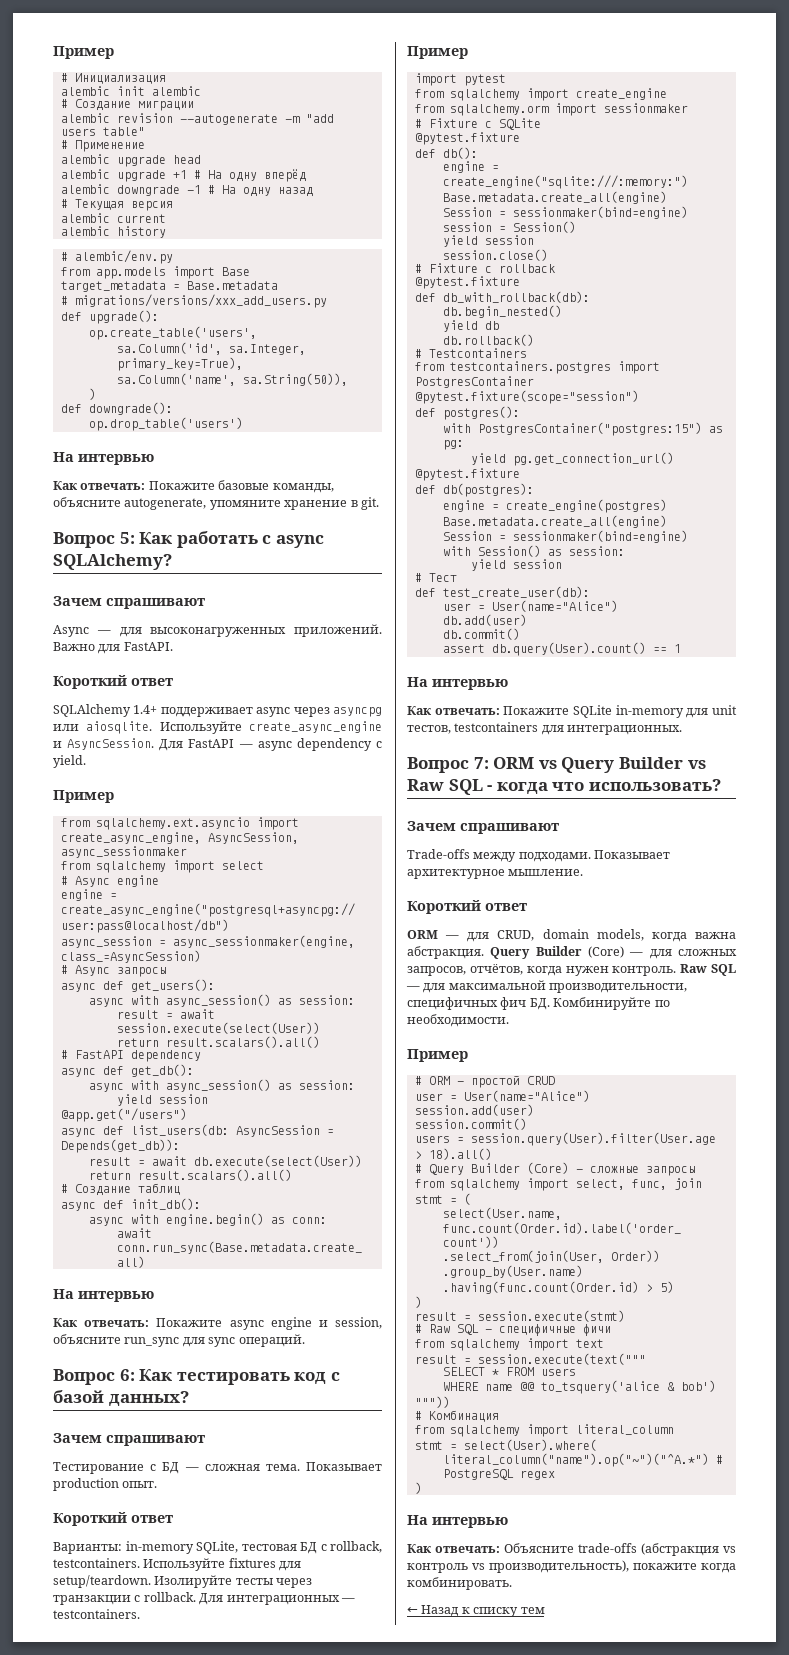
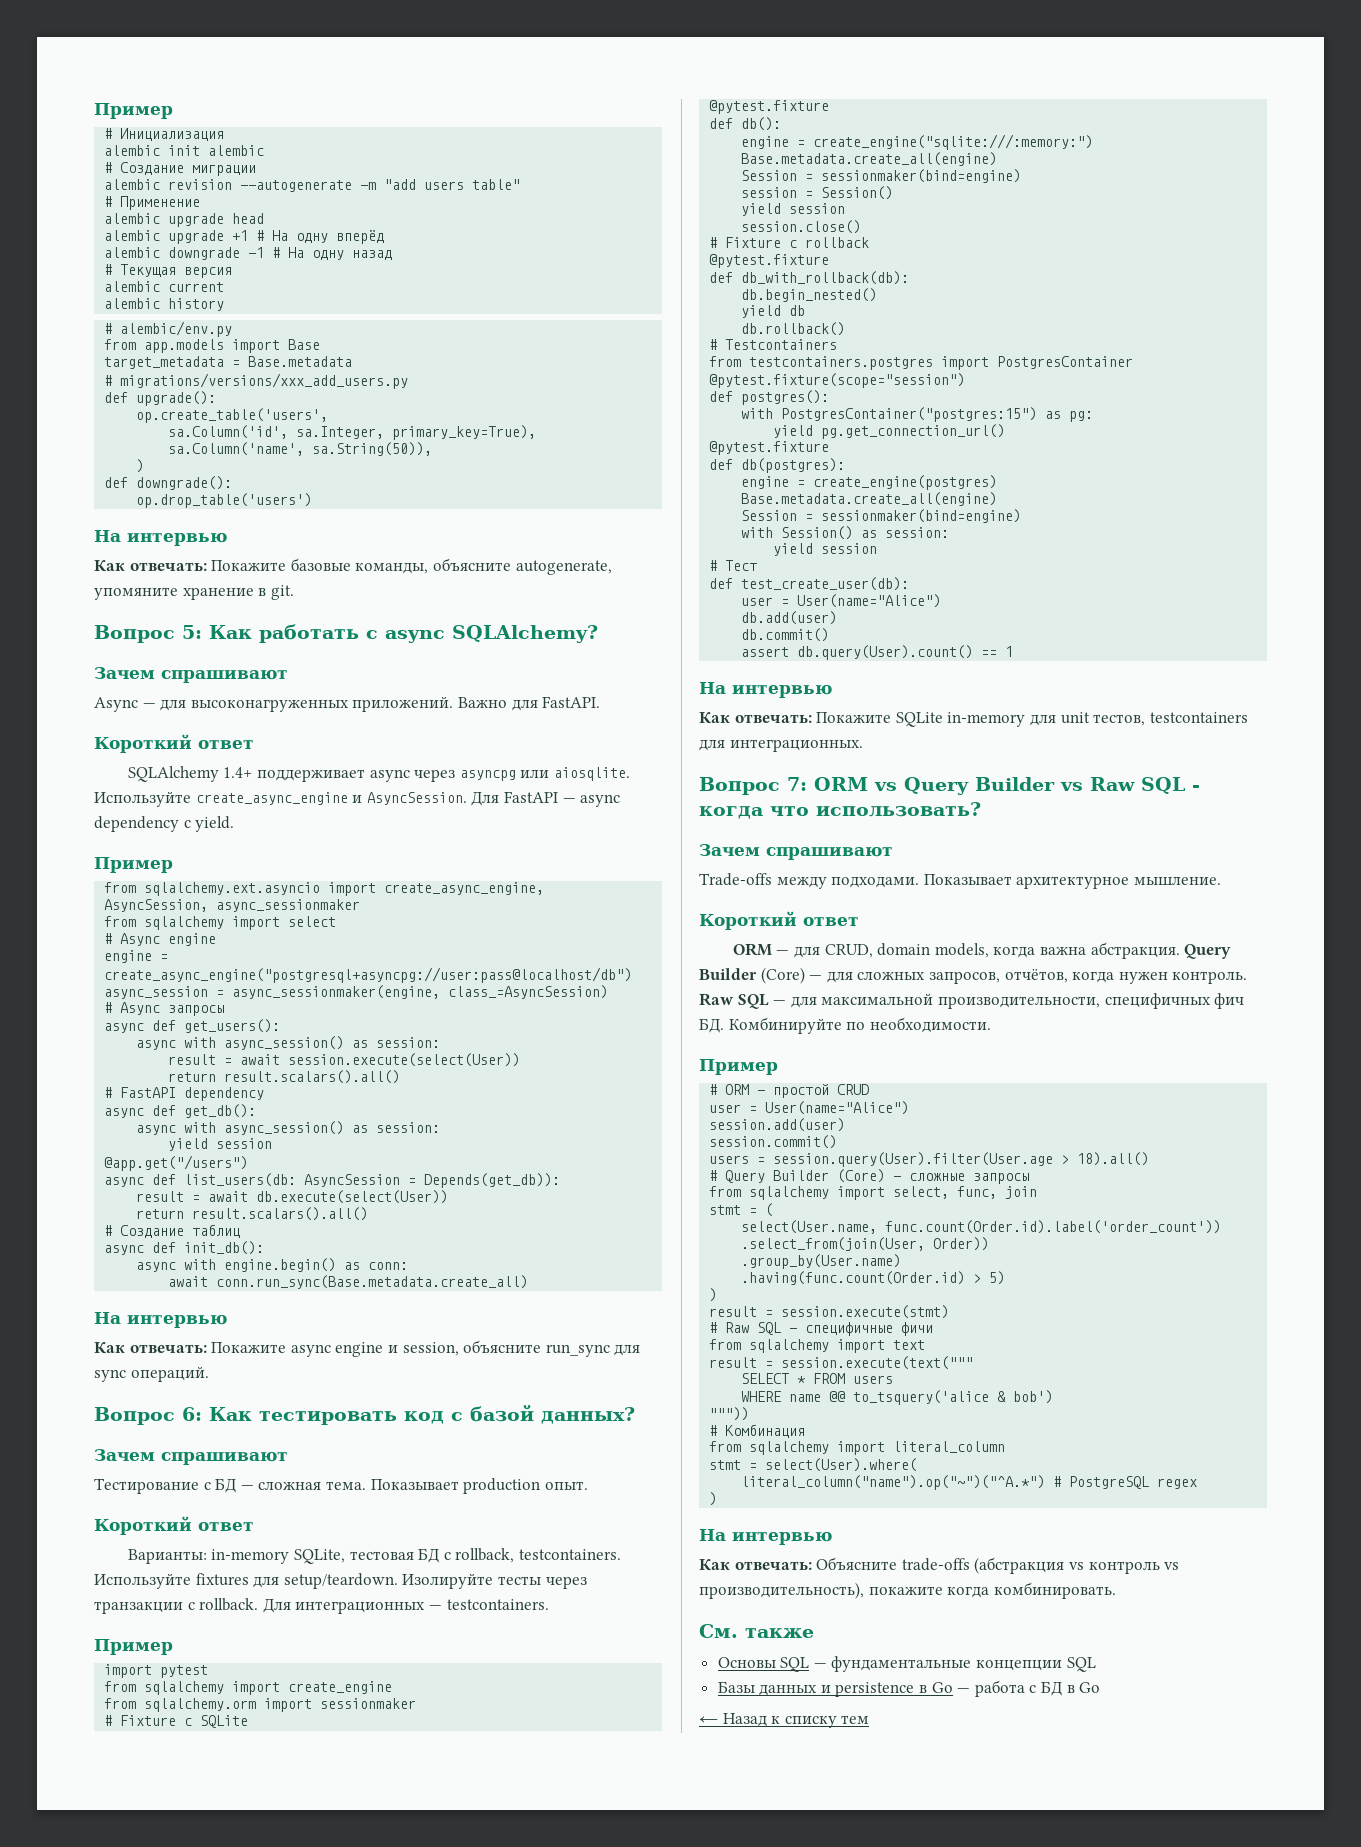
+ См. также
+ Основы SQL — фундаментальные концепции SQL
+ Базы данных и persistence в Go — работа с БД в Go

